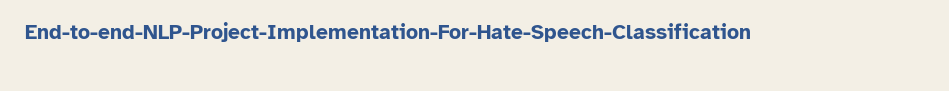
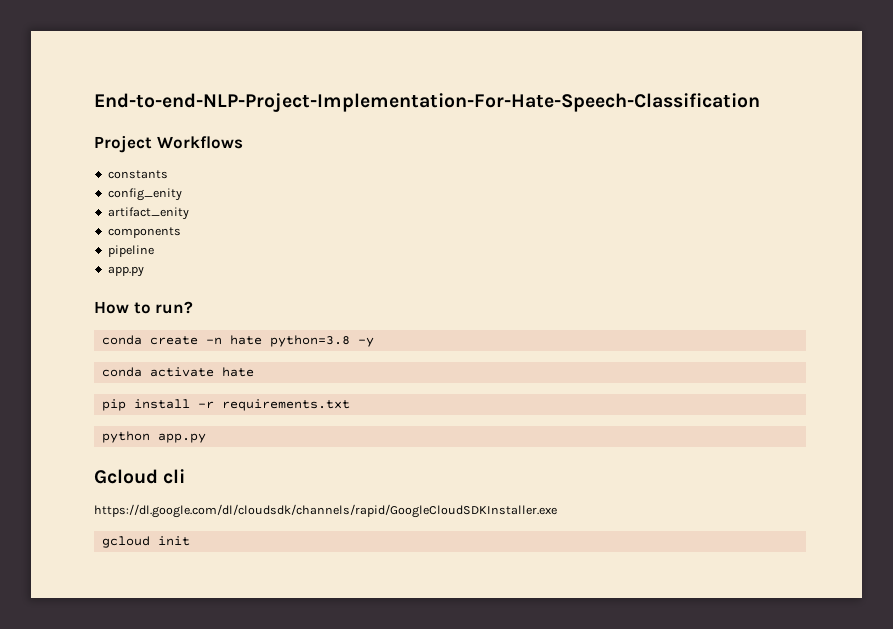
+ Project Workflows
+ constants
+ config_enity
+ artifact_enity
+ components
+ pipeline
+ app.py
+ How to run?
+ conda create -n hate python=3.8 -y
+ conda activate hate
+ pip install -r requirements.txt
+ python app.py
+ Gcloud cli
+ https://dl.google.com/dl/cloudsdk/channels/rapid/GoogleCloudSDKInstaller.exe
+ gcloud init

